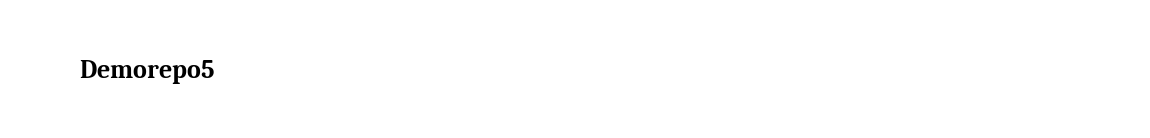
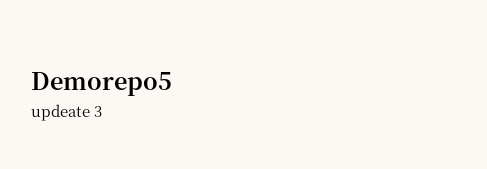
+ updeate 3

